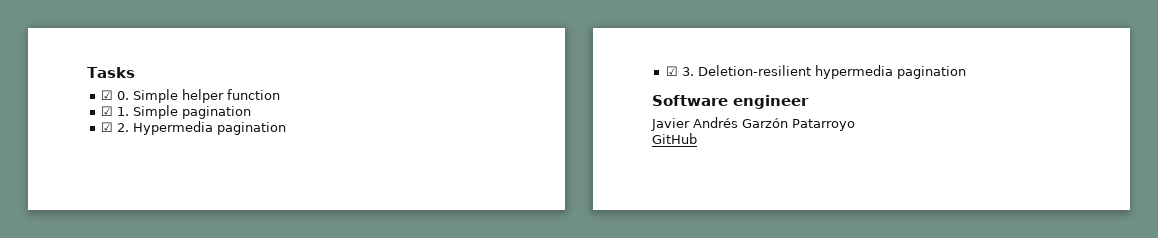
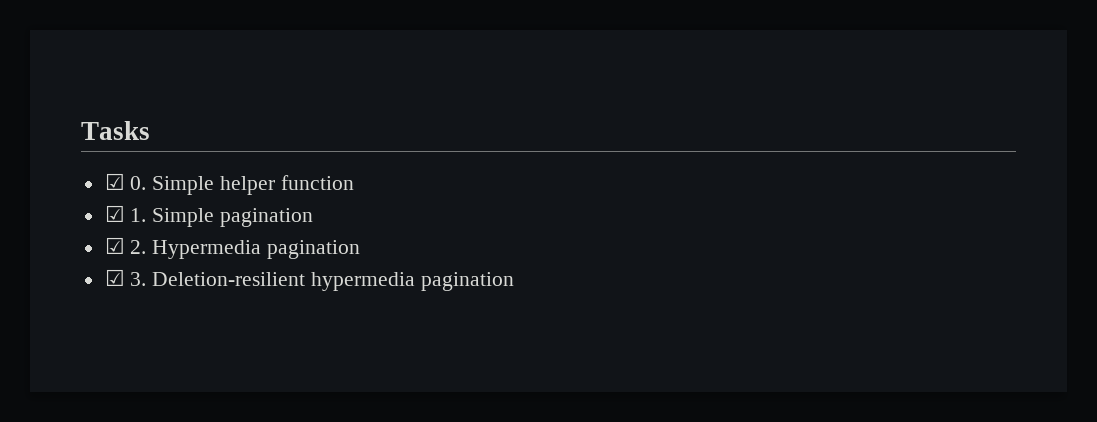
- Software engineer
- Javier Andrés Garzón Patarroyo
- GitHub

